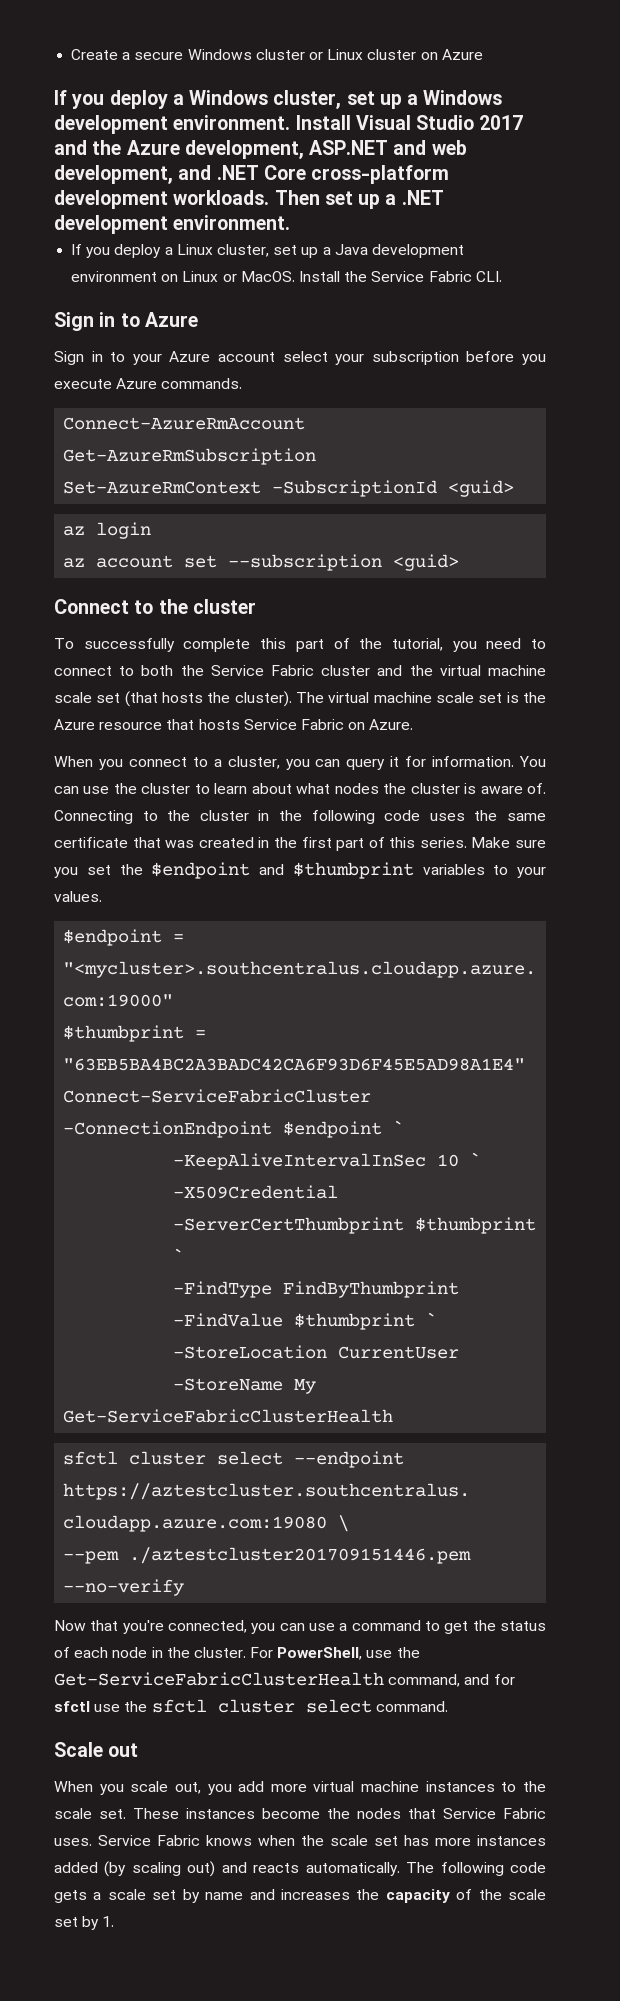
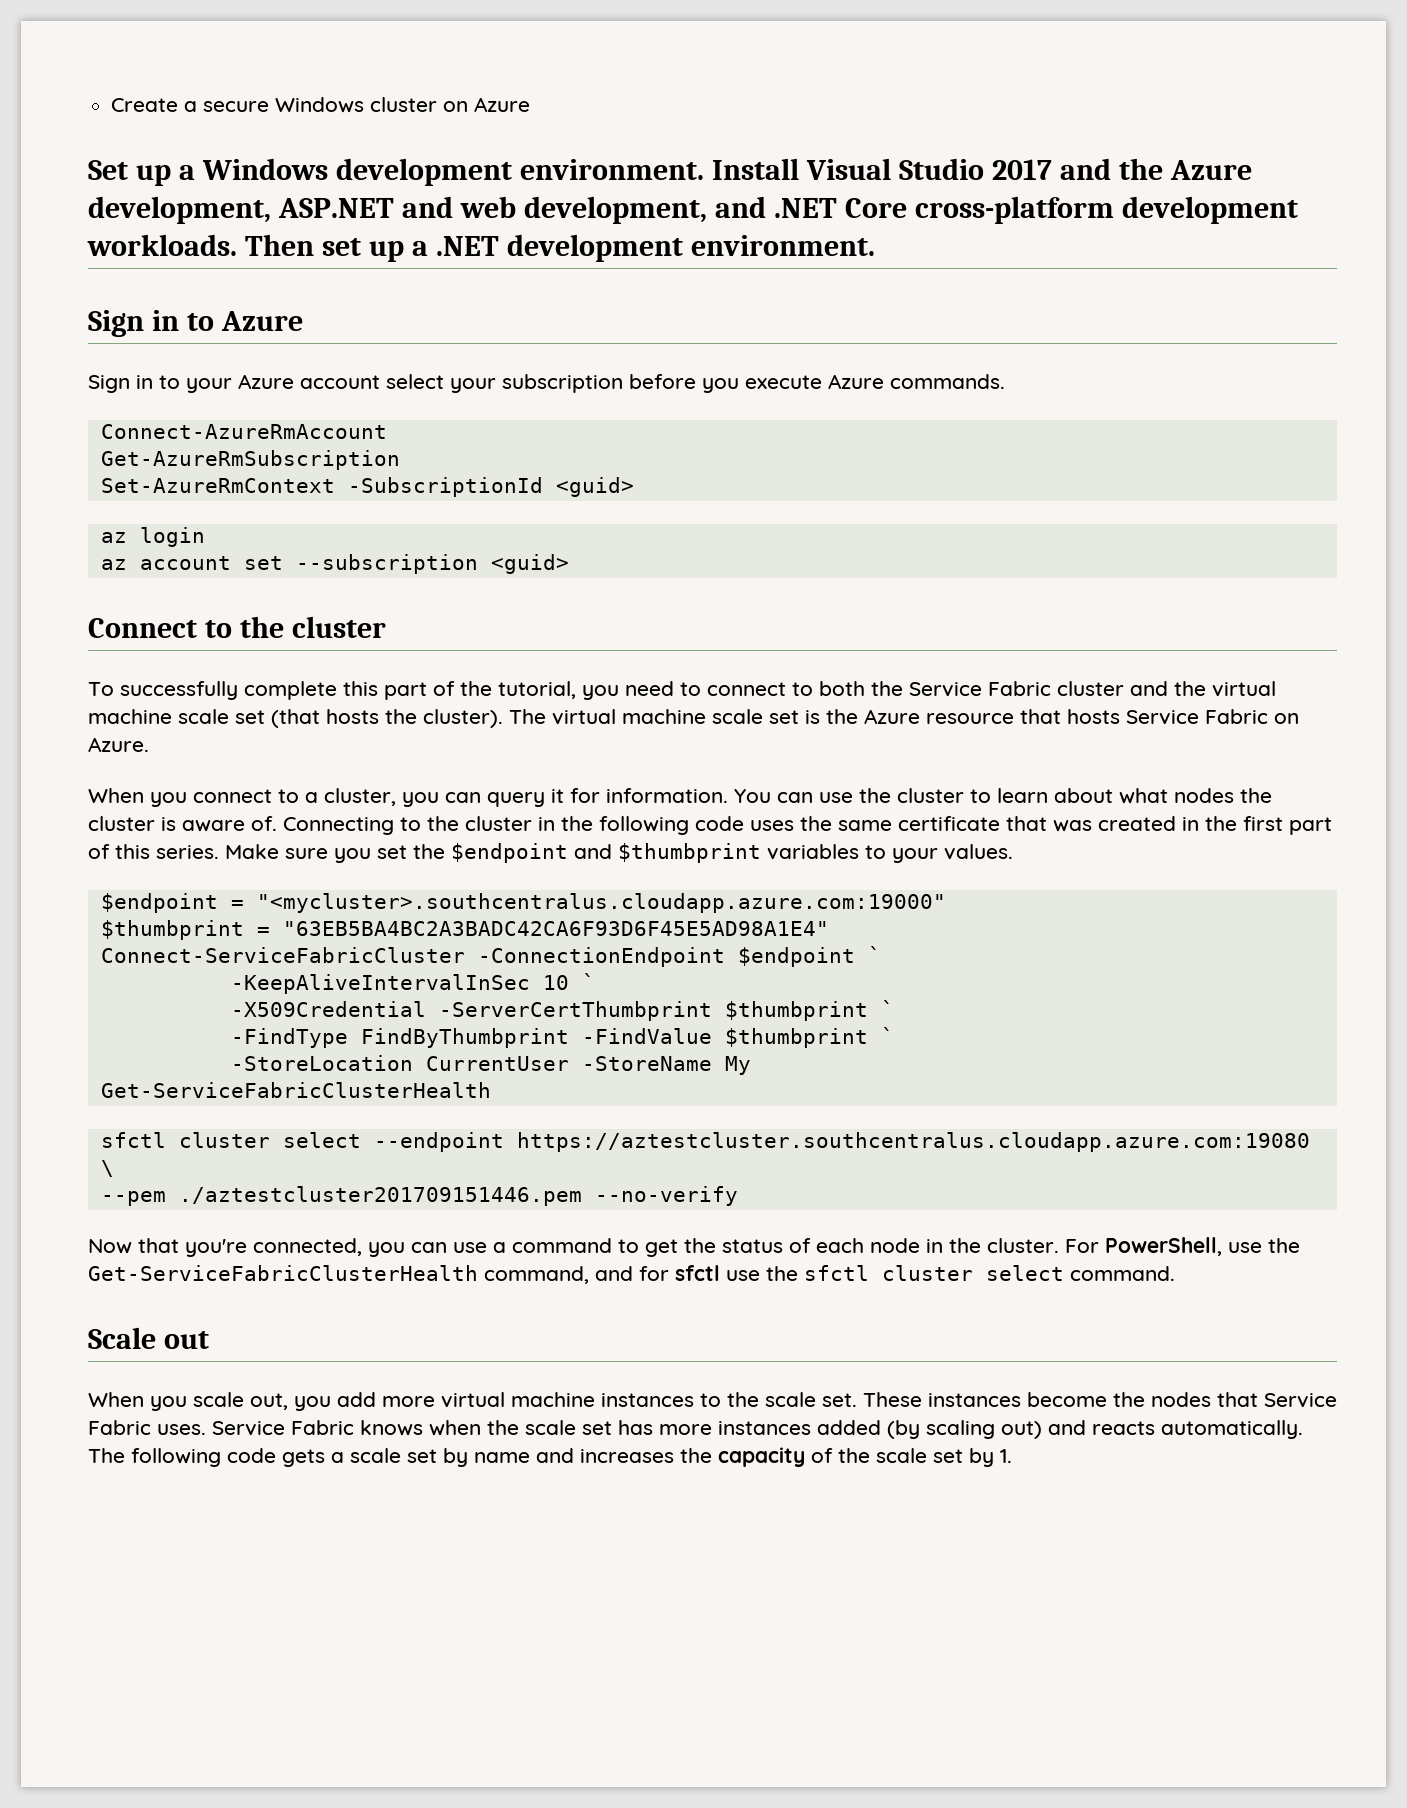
- Create a secure Windows cluster or Linux cluster on Azure
+ Create a secure Windows cluster on Azure
- If you deploy a Windows cluster, set up a Windows development environment.
+ Set up a Windows development environment.
- If you deploy a Linux cluster, set up a Java development environment on Linux or MacOS. Install the Service Fabric CLI.

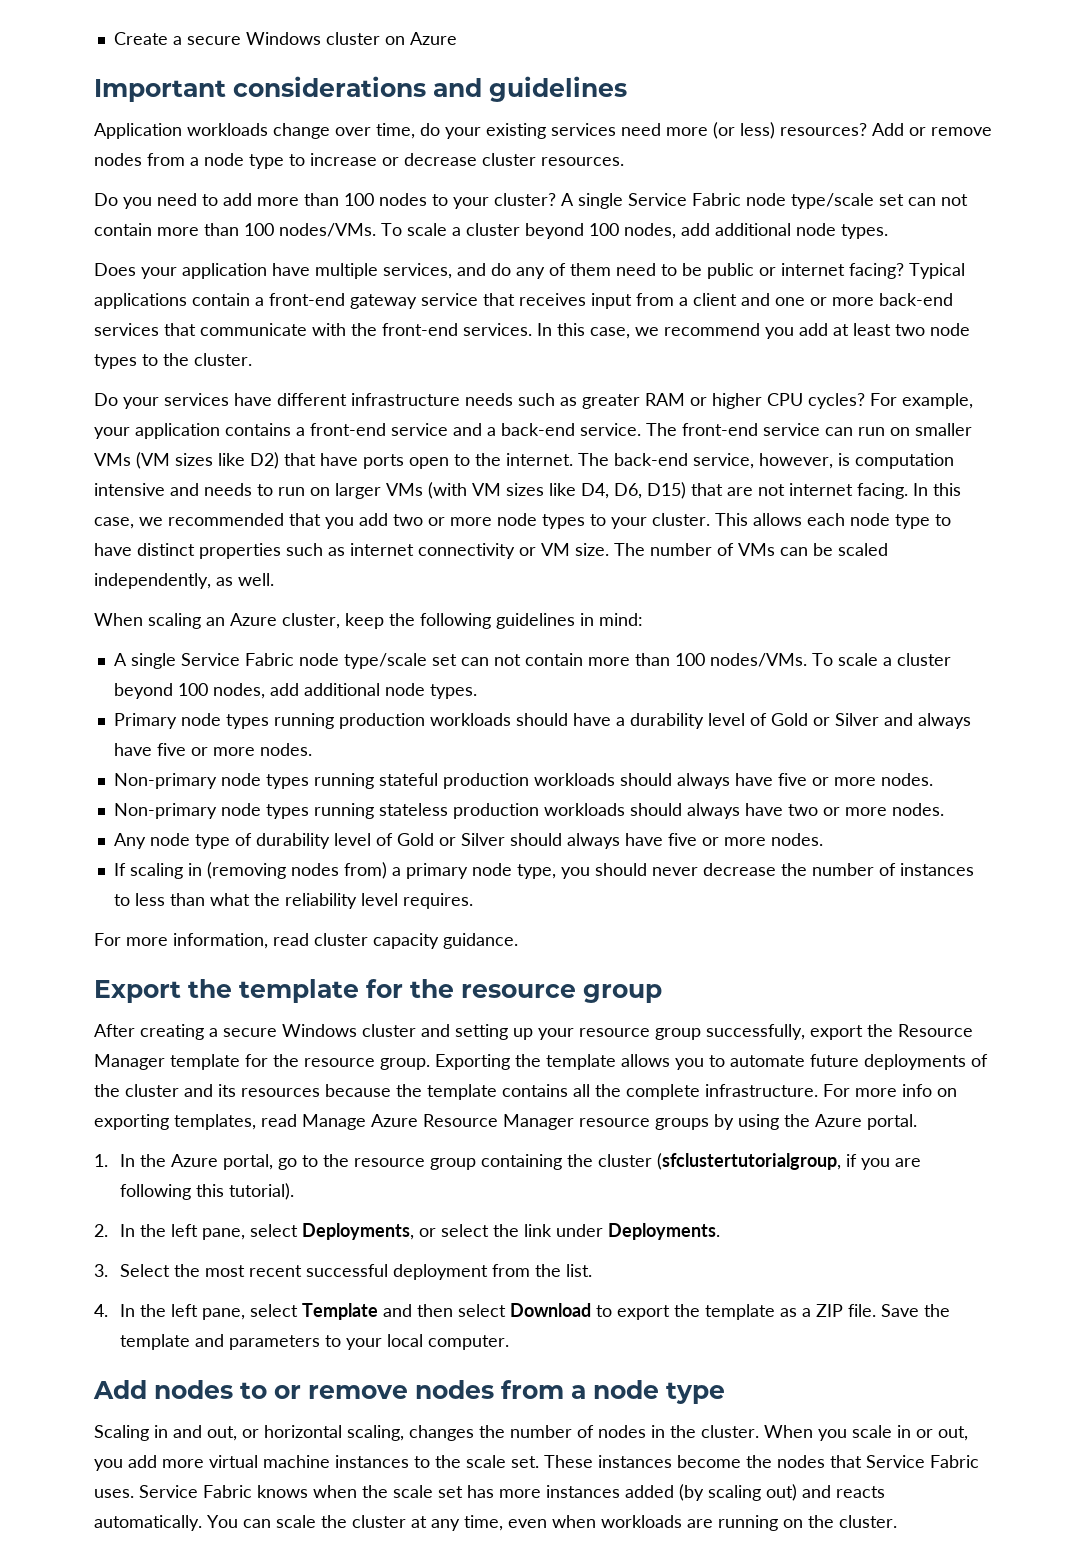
- Set up a Windows development environment. Install Visual Studio 2017 and the Azure development, ASP.NET and web development, and .NET Core cross-platform development workloads. Then set up a .NET development environment.
- Sign in to Azure
- Sign in to your Azure account select your subscription before you execute Azure commands.
- Connect-AzureRmAccount
- Get-AzureRmSubscription
- Set-AzureRmContext -SubscriptionId <guid>
- az login
- az account set --subscription <guid>
- Connect to the cluster
- To successfully complete this part of the tutorial, you need to connect to both the Service Fabric cluster and the virtual machine scale set (that hosts the cluster). The virtual machine scale set is the Azure resource that hosts Service Fabric on Azure.
- When you connect to a cluster, you can query it for information. You can use the cluster to learn about what nodes the cluster is aware of. Connecting to the cluster in the following code uses the same certificate that was created in the first part of this series. Make sure you set the $endpoint and $thumbprint variables to your values.
- $endpoint = "<mycluster>.southcentralus.cloudapp.azure.com:19000"
- $thumbprint = "63EB5BA4BC2A3BADC42CA6F93D6F45E5AD98A1E4"
- Connect-ServiceFabricCluster -ConnectionEndpoint $endpoint `
- -KeepAliveIntervalInSec 10 `
- -X509Credential -ServerCertThumbprint $thumbprint `
- -FindType FindByThumbprint -FindValue $thumbprint `
- -StoreLocation CurrentUser -StoreName My
- Get-ServiceFabricClusterHealth
- sfctl cluster select --endpoint https://aztestcluster.southcentralus.cloudapp.azure.com:19080 \
- --pem ./aztestcluster201709151446.pem --no-verify
- Now that you're connected, you can use a command to get the status of each node in the cluster. For PowerShell, use the Get-ServiceFabricClusterHealth command, and for sfctl use the sfctl cluster select command.
- Scale out
- When you scale out, you add more virtual machine instances to the scale set.
+ Important considerations and guidelines
+ Application workloads change over time, do your existing services need more (or less) resources? Add or remove nodes from a node type to increase or decrease cluster resources.
+ Do you need to add more than 100 nodes to your cluster? A single Service Fabric node type/scale set can not contain more than 100 nodes/VMs. To scale a cluster beyond 100 nodes, add additional node types.
+ Does your application have multiple services, and do any of them need to be public or internet facing? Typical applications contain a front-end gateway service that receives input from a client and one or more back-end services that communicate with the front-end services. In this case, we recommend you add at least two node types to the cluster.
+ Do your services have different infrastructure needs such as greater RAM or higher CPU cycles? For example, your application contains a front-end service and a back-end service. The front-end service can run on smaller VMs (VM sizes like D2) that have ports open to the internet. The back-end service, however, is computation intensive and needs to run on larger VMs (with VM sizes like D4, D6, D15) that are not internet facing. In this case, we recommended that you add two or more node types to your cluster. This allows each node type to have distinct properties such as internet connectivity or VM size. The number of VMs can be scaled independently, as well.
+ When scaling an Azure cluster, keep the following guidelines in mind:
+ A single Service Fabric node type/scale set can not contain more than 100 nodes/VMs. To scale a cluster beyond 100 nodes, add additional node types.
+ Primary node types running production workloads should have a durability level of Gold or Silver and always have five or more nodes.
+ Non-primary node types running stateful production workloads should always have five or more nodes.
+ Non-primary node types running stateless production workloads should always have two or more nodes.
+ Any node type of durability level of Gold or Silver should always have five or more nodes.
+ If scaling in (removing nodes from) a primary node type, you should never decrease the number of instances to less than what the reliability level requires.
+ For more information, read cluster capacity guidance.
+ Export the template for the resource group
+ After creating a secure Windows cluster and setting up your resource group successfully, export the Resource Manager template for the resource group. Exporting the template allows you to automate future deployments of the cluster and its resources because the template contains all the complete infrastructure. For more info on exporting templates, read Manage Azure Resource Manager resource groups by using the Azure portal.
+ 1. In the Azure portal, go to the resource group containing the cluster (sfclustertutorialgroup, if you are following this tutorial).
+ 2. In the left pane, select Deployments, or select the link under Deployments.
+ 3. Select the most recent successful deployment from the list.
+ 4. In the left pane, select Template and then select Download to export the template as a ZIP file. Save the template and parameters to your local computer.
+ Add nodes to or remove nodes from a node type
+ Scaling in and out, or horizontal scaling, changes the number of nodes in the cluster. When you scale in or out, you add more virtual machine instances to the scale set.
- The following code gets a scale set by name and increases the capacity of the scale set by 1.
+ You can scale the cluster at any time, even when workloads are running on the cluster.

